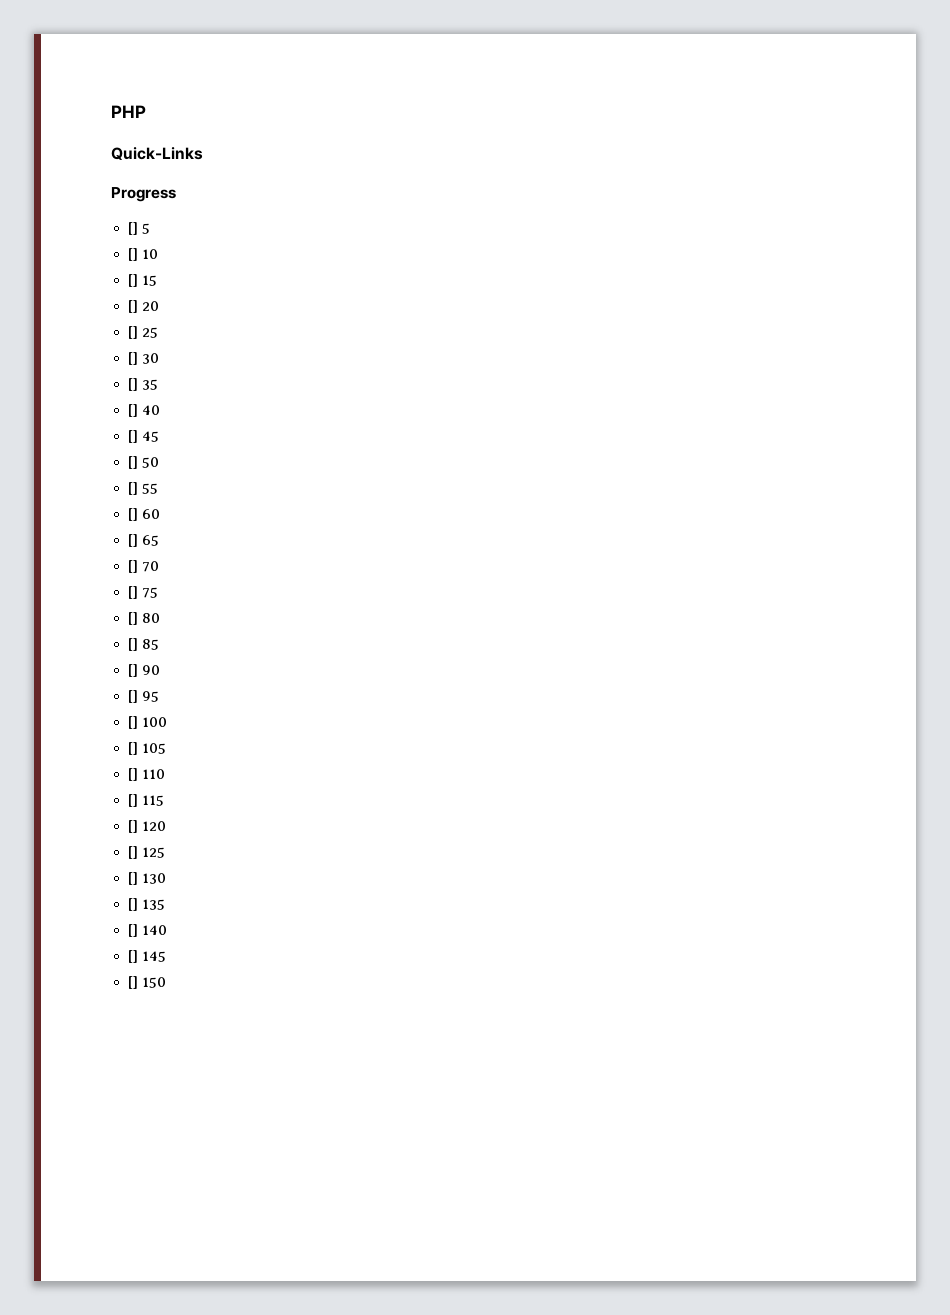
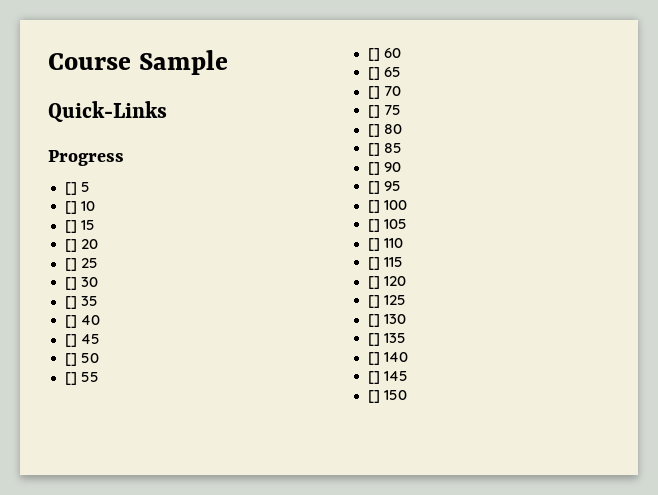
- PHP
+ Course Sample

